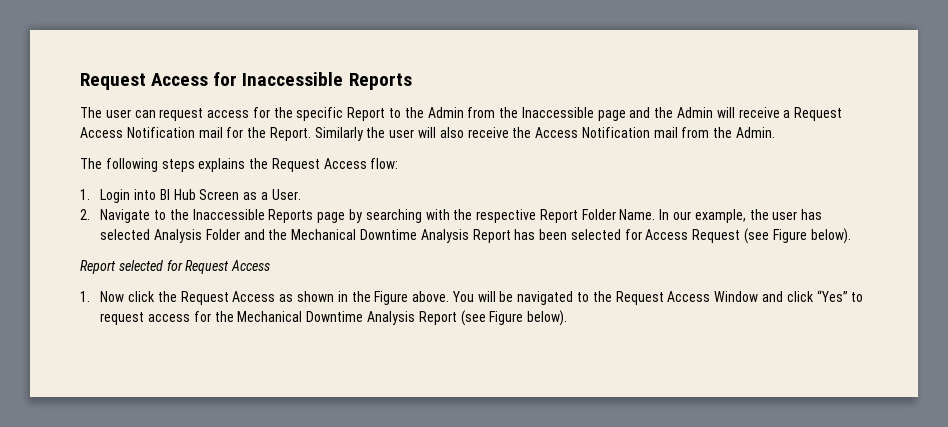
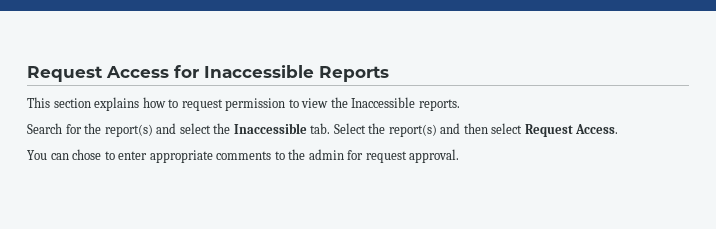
- The user can request access for the specific Report to the Admin from the Inaccessible page and the Admin will receive a Request Access Notification mail for the Report. Similarly the user will also receive the Access Notification mail from the Admin.
- The following steps explains the Request Access flow:
- 1. Login into BI Hub Screen as a User.
- 2. Navigate to the Inaccessible Reports page by searching with the respective Report Folder Name. In our example, the user has selected Analysis Folder and the Mechanical Downtime Analysis Report has been selected for Access Request (see Figure below).
- Report selected for Request Access
- 1. Now click the Request Access as shown in the Figure above. You will be navigated to the Request Access Window and click “Yes” to request access for the Mechanical Downtime Analysis Report (see Figure below).
+ This section explains how to request permission to view the Inaccessible reports.
+ Search for the report(s) and select the Inaccessible tab. Select the report(s) and then select Request Access.
+ You can chose to enter appropriate comments to the admin for request approval.

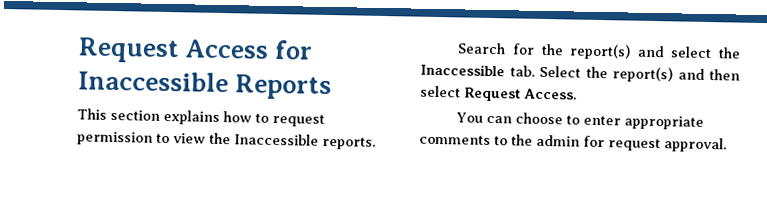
- You can chose to enter appropriate comments to the admin for request approval.
+ You can choose to enter appropriate comments to the admin for request approval.

